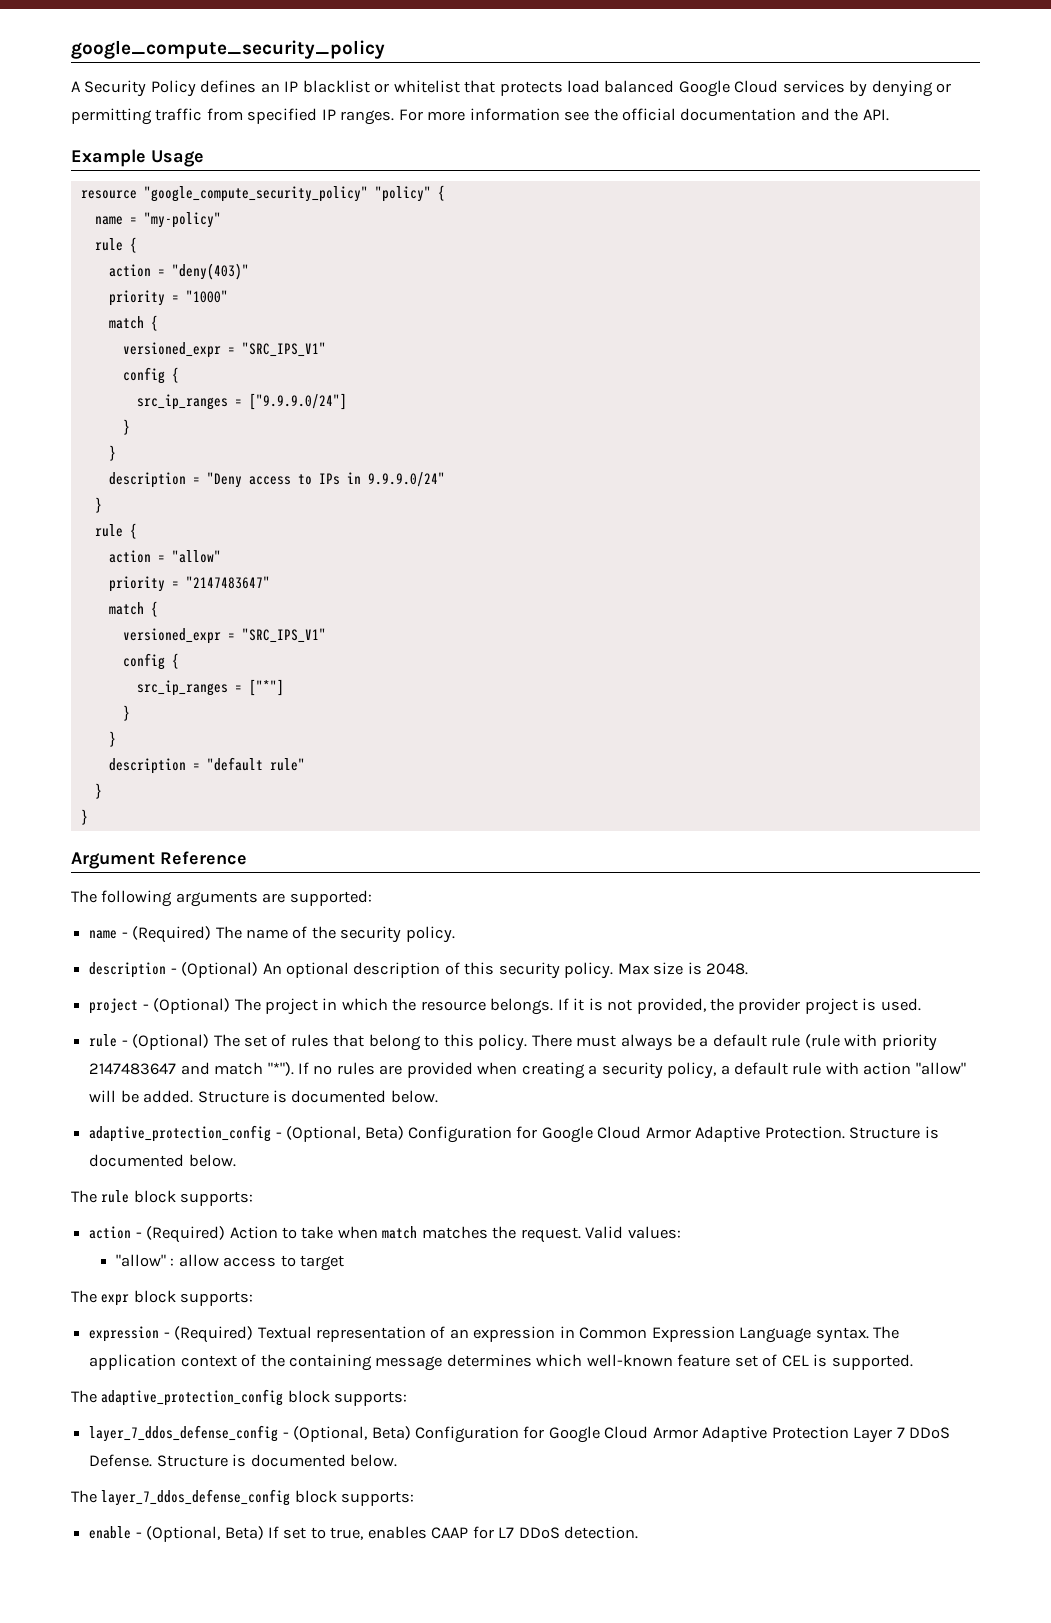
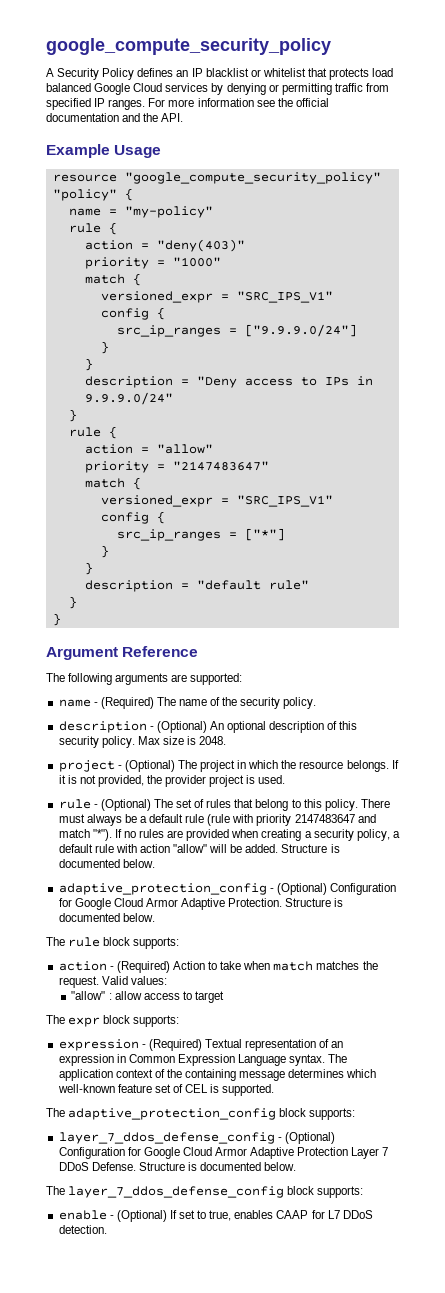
- adaptive_protection_config - (Optional, Beta) Configuration for Google Cloud Armor Adaptive Protection.
+ adaptive_protection_config - (Optional) Configuration for Google Cloud Armor Adaptive Protection.
- layer_7_ddos_defense_config - (Optional, Beta) Configuration for Google Cloud Armor Adaptive Protection Layer 7 DDoS Defense.
+ layer_7_ddos_defense_config - (Optional) Configuration for Google Cloud Armor Adaptive Protection Layer 7 DDoS Defense.
- enable - (Optional, Beta) If set to true, enables CAAP for L7 DDoS detection.
+ enable - (Optional) If set to true, enables CAAP for L7 DDoS detection.

